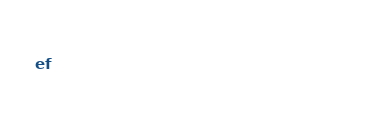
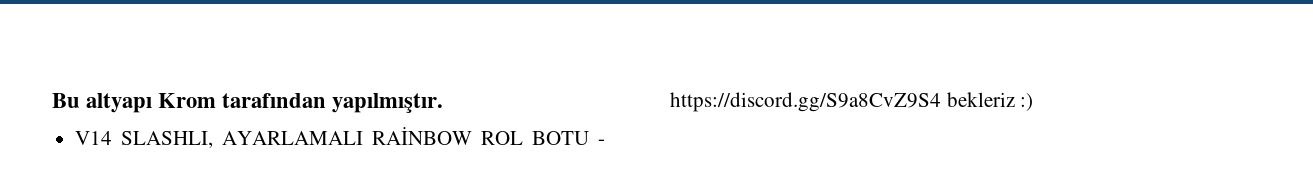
- ef
+ Bu altyapı Krom tarafından yapılmıştır.
+ V14 SLASHLI, AYARLAMALI RAİNBOW ROL BOTU - https://discord.gg/S9a8CvZ9S4 bekleriz :)

